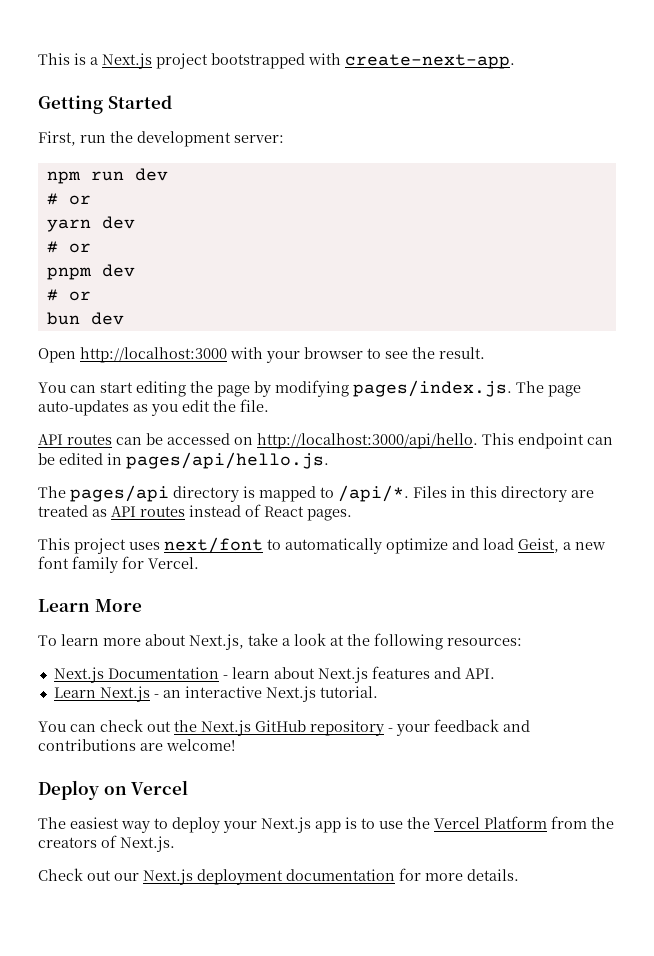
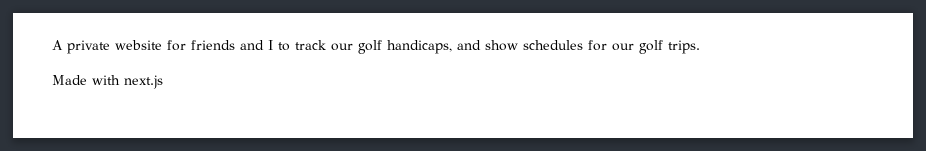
- This is a Next.js project bootstrapped with create-next-app.
- Getting Started
- First, run the development server:
- npm run dev
- # or
- yarn dev
- # or
- pnpm dev
- # or
- bun dev
- Open http://localhost:3000 with your browser to see the result.
- You can start editing the page by modifying pages/index.js. The page auto-updates as you edit the file.
- API routes can be accessed on http://localhost:3000/api/hello. This endpoint can be edited in pages/api/hello.js.
- The pages/api directory is mapped to /api/*. Files in this directory are treated as API routes instead of React pages.
- This project uses next/font to automatically optimize and load Geist, a new font family for Vercel.
- Learn More
- To learn more about Next.js, take a look at the following resources:
- Next.js Documentation - learn about Next.js features and API.
- Learn Next.js - an interactive Next.js tutorial.
- You can check out the Next.js GitHub repository - your feedback and contributions are welcome!
- Deploy on Vercel
- The easiest way to deploy your Next.js app is to use the Vercel Platform from the creators of Next.js.
- Check out our Next.js deployment documentation for more details.
+ A private website for friends and I to track our golf handicaps, and show schedules for our golf trips.
+ Made with next.js

